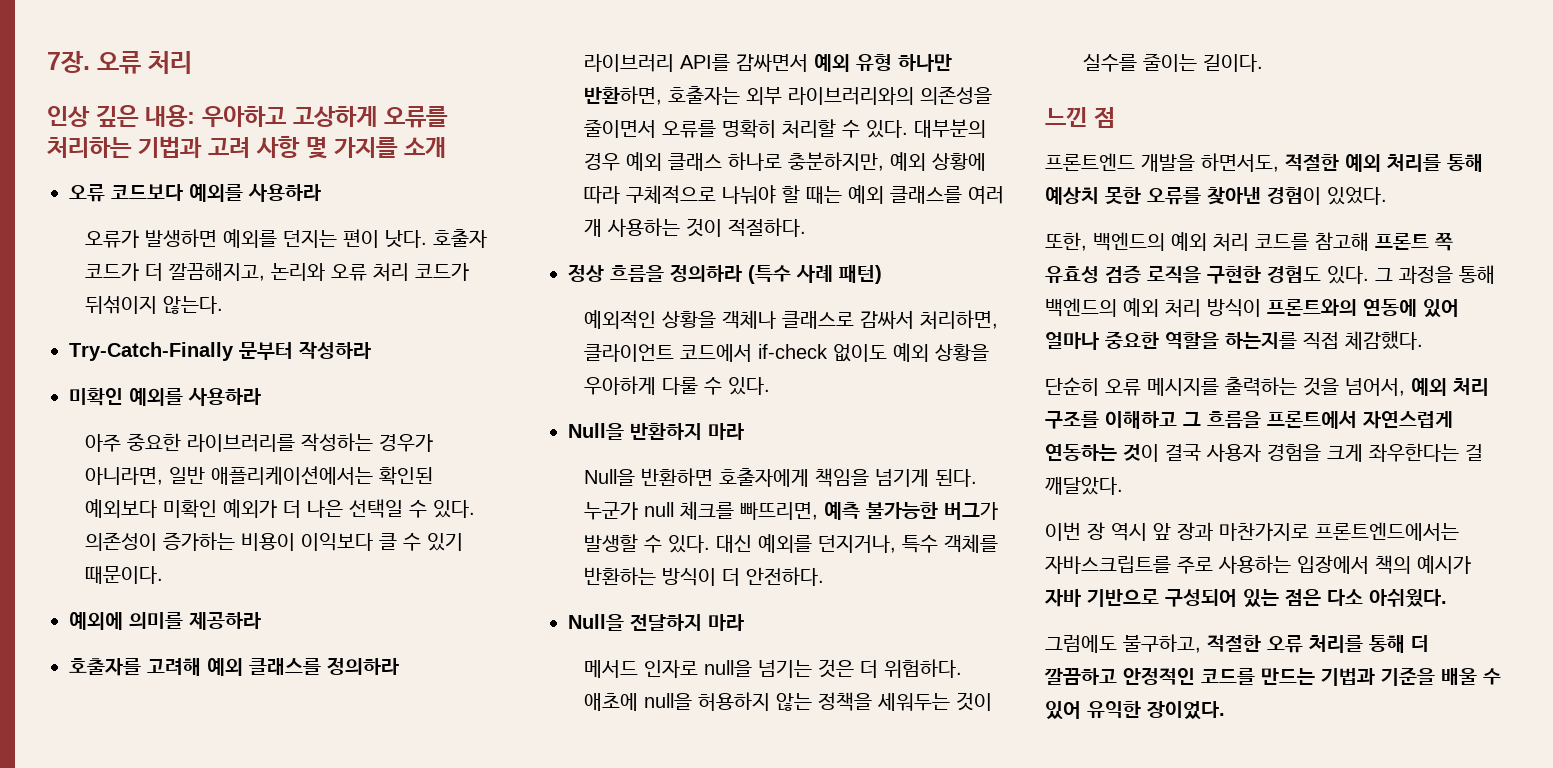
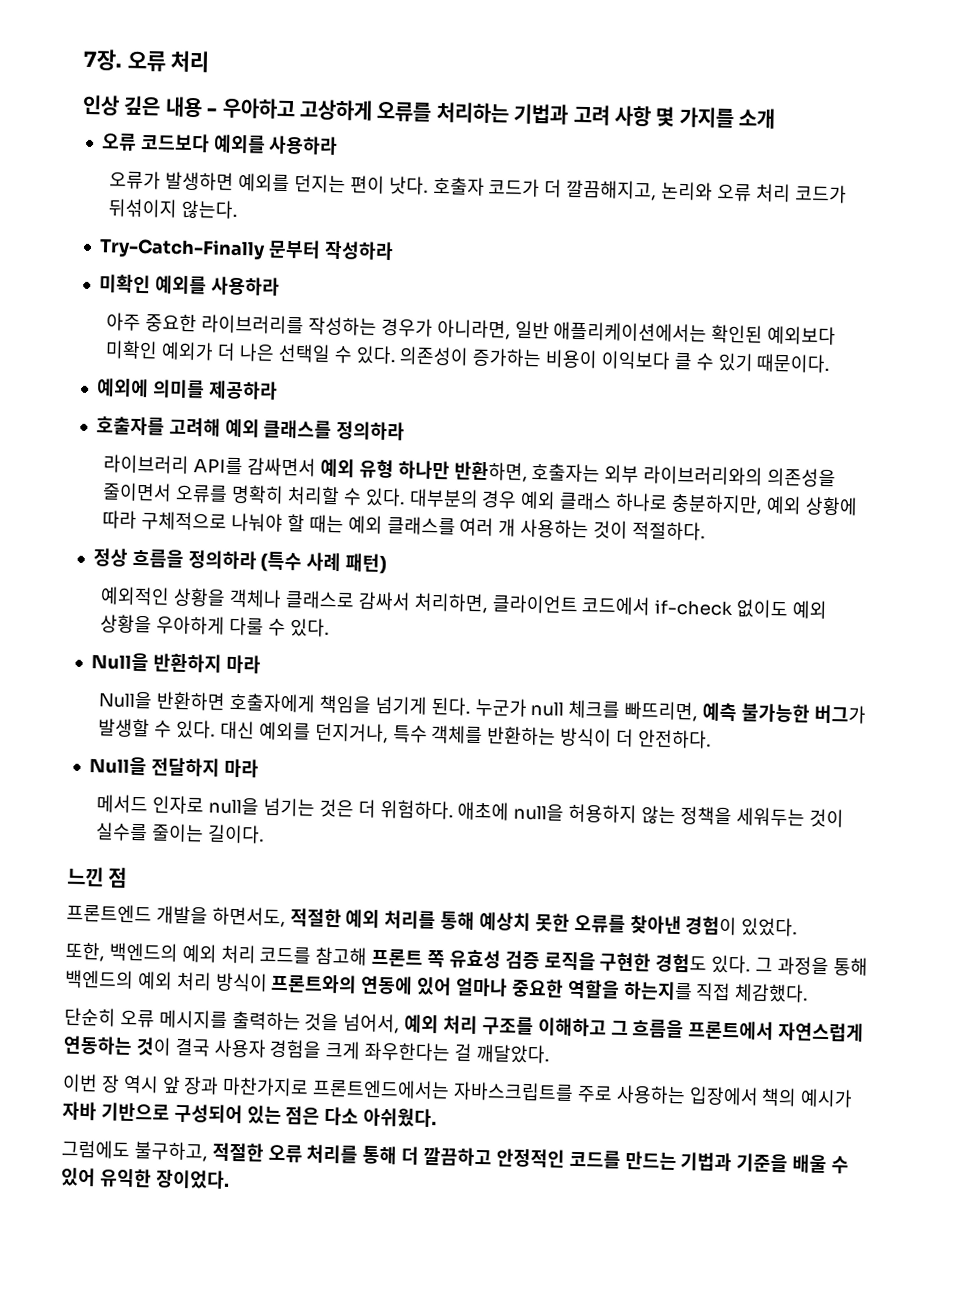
- 인상 깊은 내용: 우아하고 고상하게 오류를 처리하는 기법과 고려 사항 몇 가지를 소개
+ 인상 깊은 내용 - 우아하고 고상하게 오류를 처리하는 기법과 고려 사항 몇 가지를 소개

